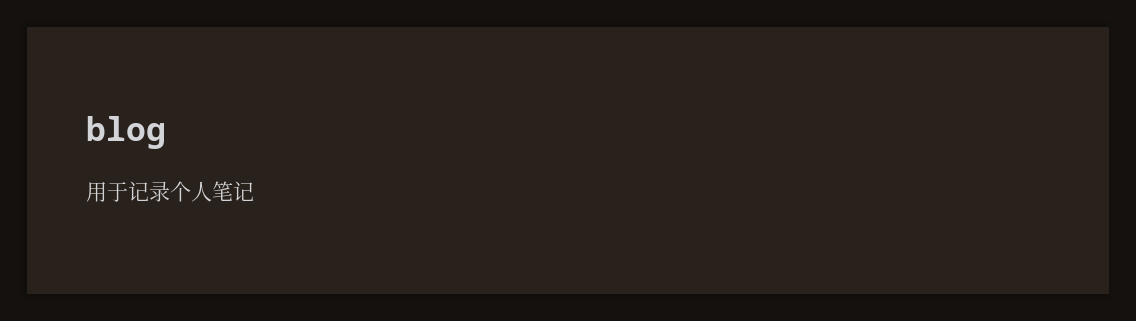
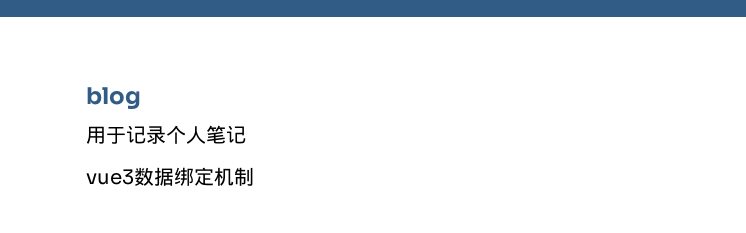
+ vue3数据绑定机制

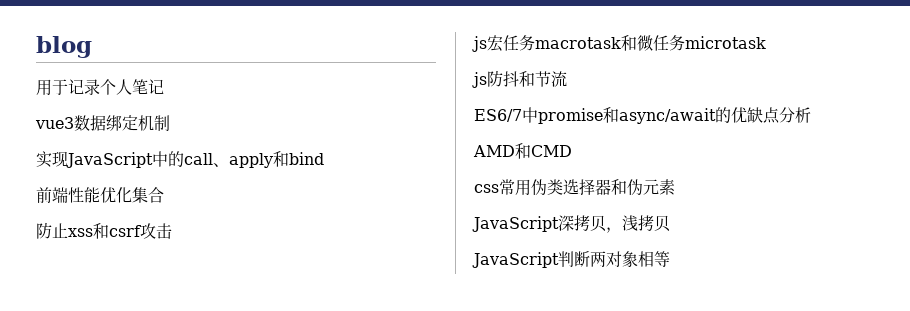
+ 实现JavaScript中的call、apply和bind
+ 前端性能优化集合
+ 防止xss和csrf攻击
+ js宏任务macrotask和微任务microtask
+ js防抖和节流
+ ES6/7中promise和async/await的优缺点分析
+ AMD和CMD
+ css常用伪类选择器和伪元素
+ JavaScript深拷贝，浅拷贝
+ JavaScript判断两对象相等

